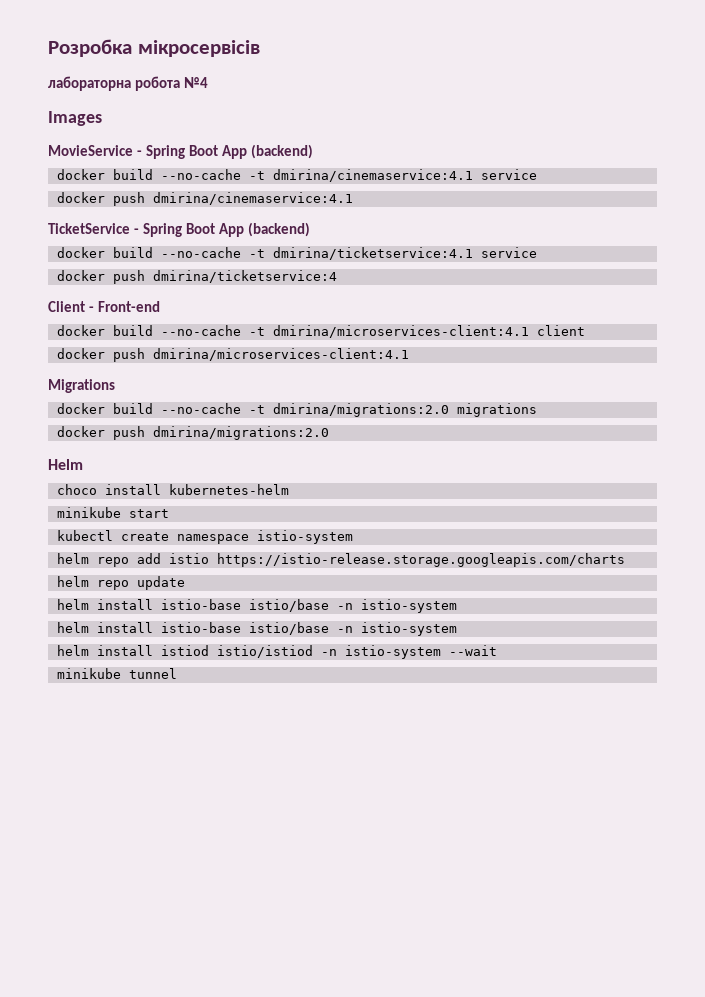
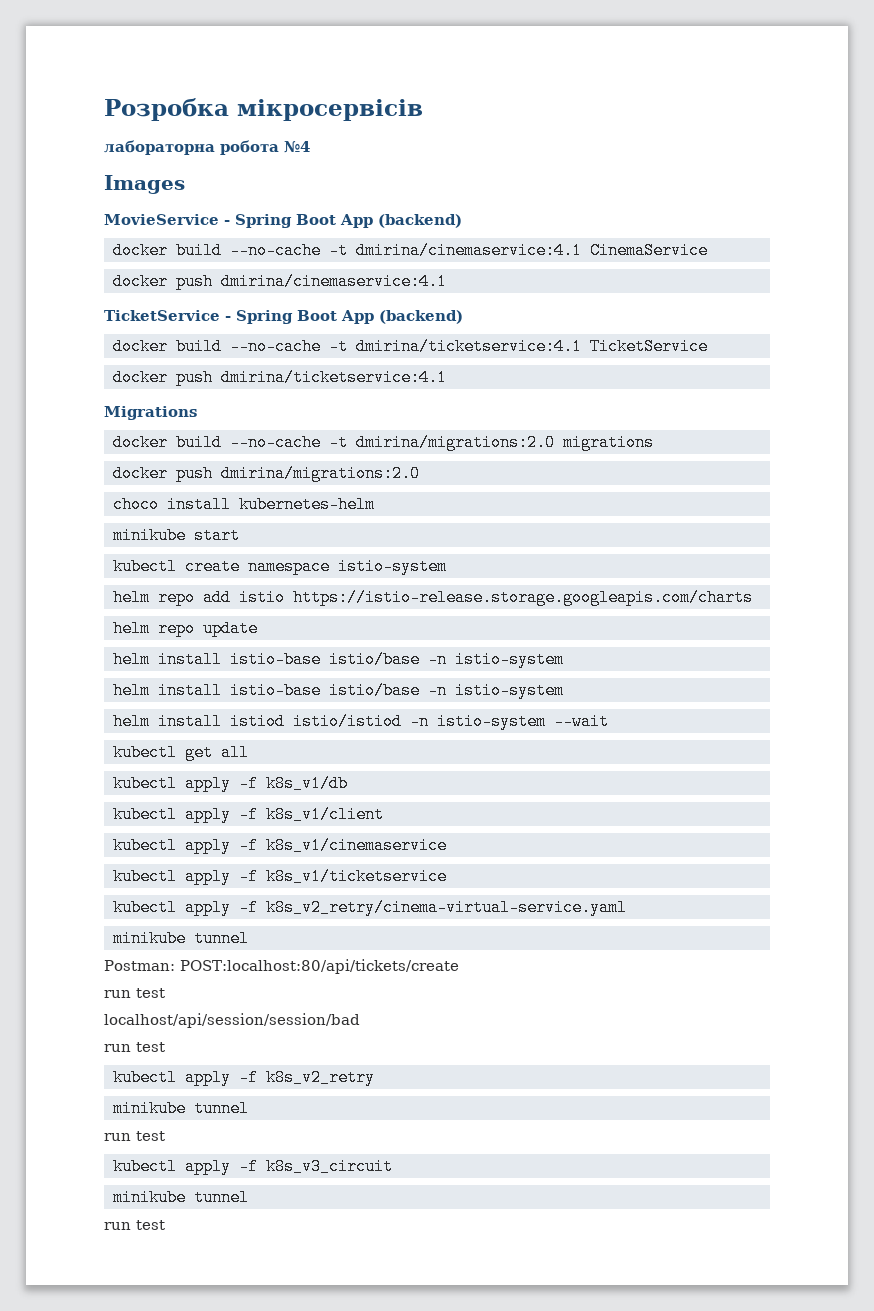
- docker build --no-cache -t dmirina/cinemaservice:4.1 service
+ docker build --no-cache -t dmirina/cinemaservice:4.1 CinemaService
- docker build --no-cache -t dmirina/ticketservice:4.1 service
- docker push dmirina/ticketservice:4
- Client - Front-end
- docker build --no-cache -t dmirina/microservices-client:4.1 client
- docker push dmirina/microservices-client:4.1
+ docker build --no-cache -t dmirina/ticketservice:4.1 TicketService
+ docker push dmirina/ticketservice:4.1
- Helm
+ kubectl get all
+ kubectl apply -f k8s_v1/db
+ kubectl apply -f k8s_v1/client
+ kubectl apply -f k8s_v1/cinemaservice
+ kubectl apply -f k8s_v1/ticketservice
+ kubectl apply -f k8s_v2_retry/cinema-virtual-service.yaml
  minikube tunnel
+ Postman: POST:localhost:80/api/tickets/create
+ run test
+ localhost/api/session/session/bad
+ run test
+ kubectl apply -f k8s_v2_retry
+ minikube tunnel
+ run test
+ kubectl apply -f k8s_v3_circuit
+ minikube tunnel
+ run test

